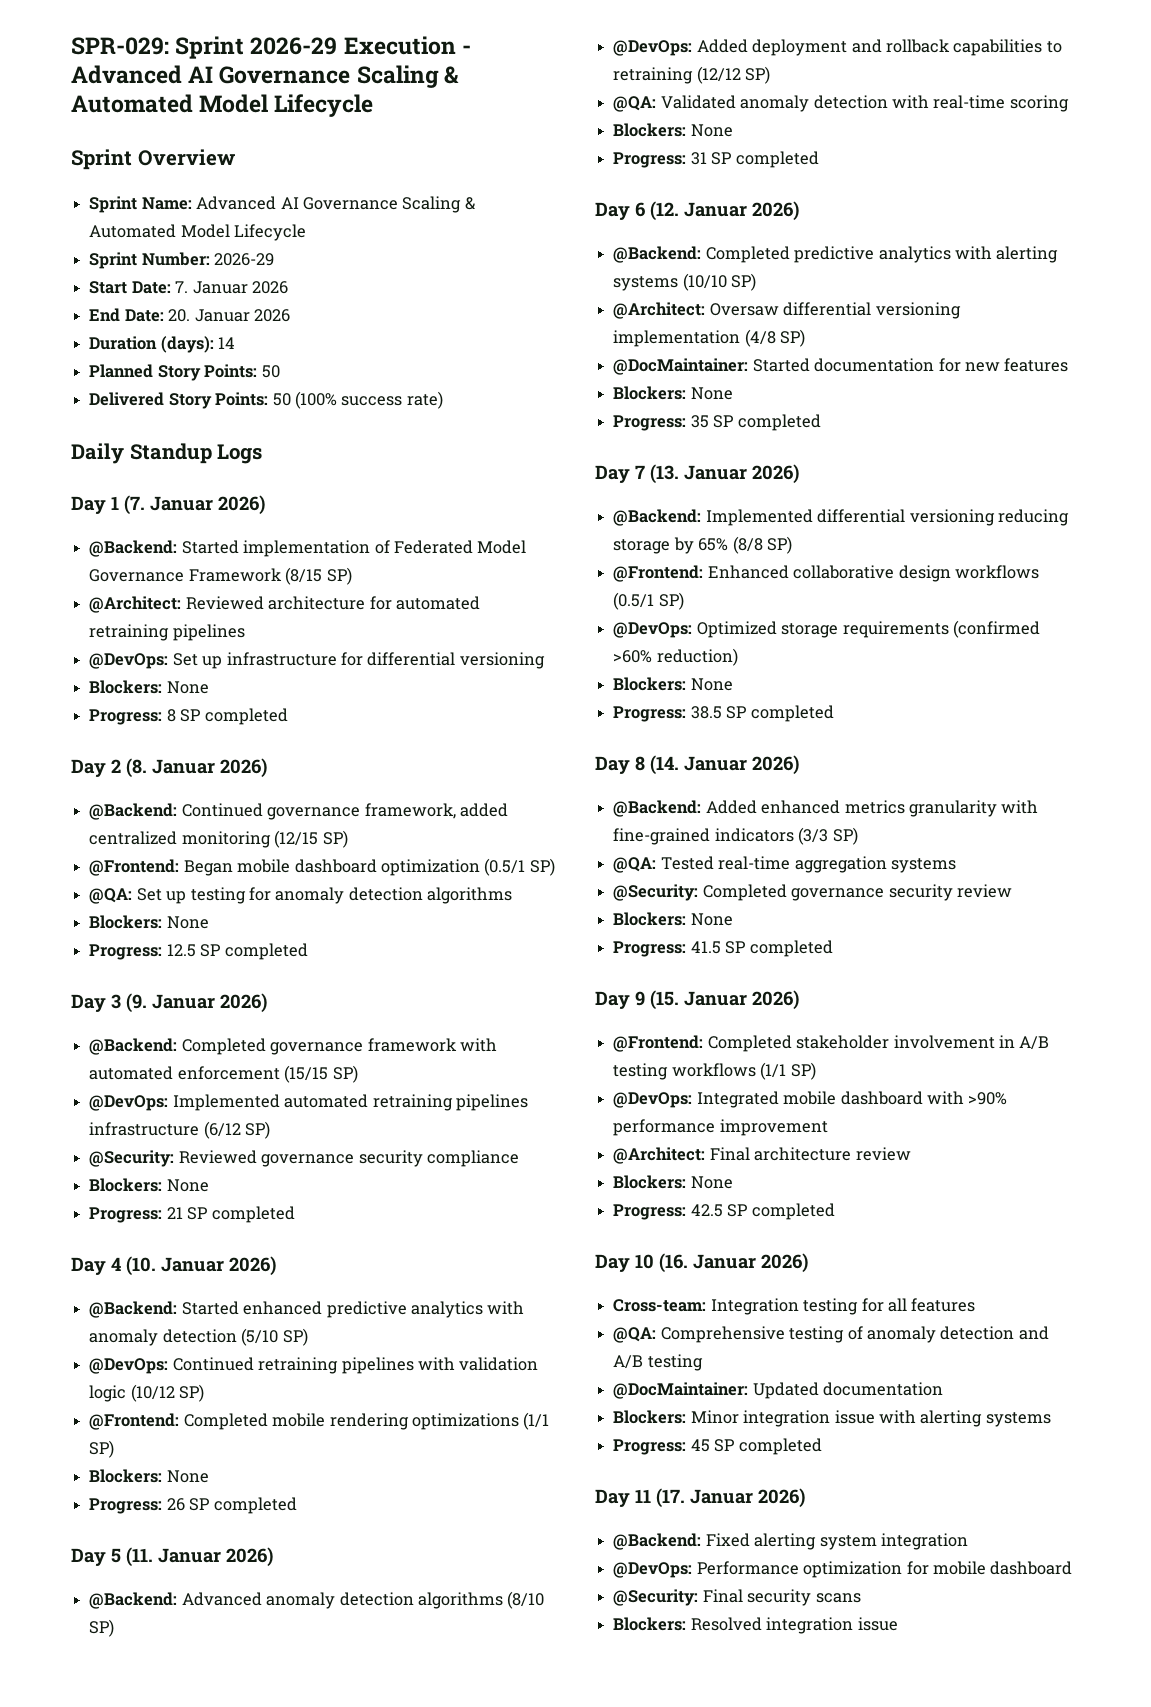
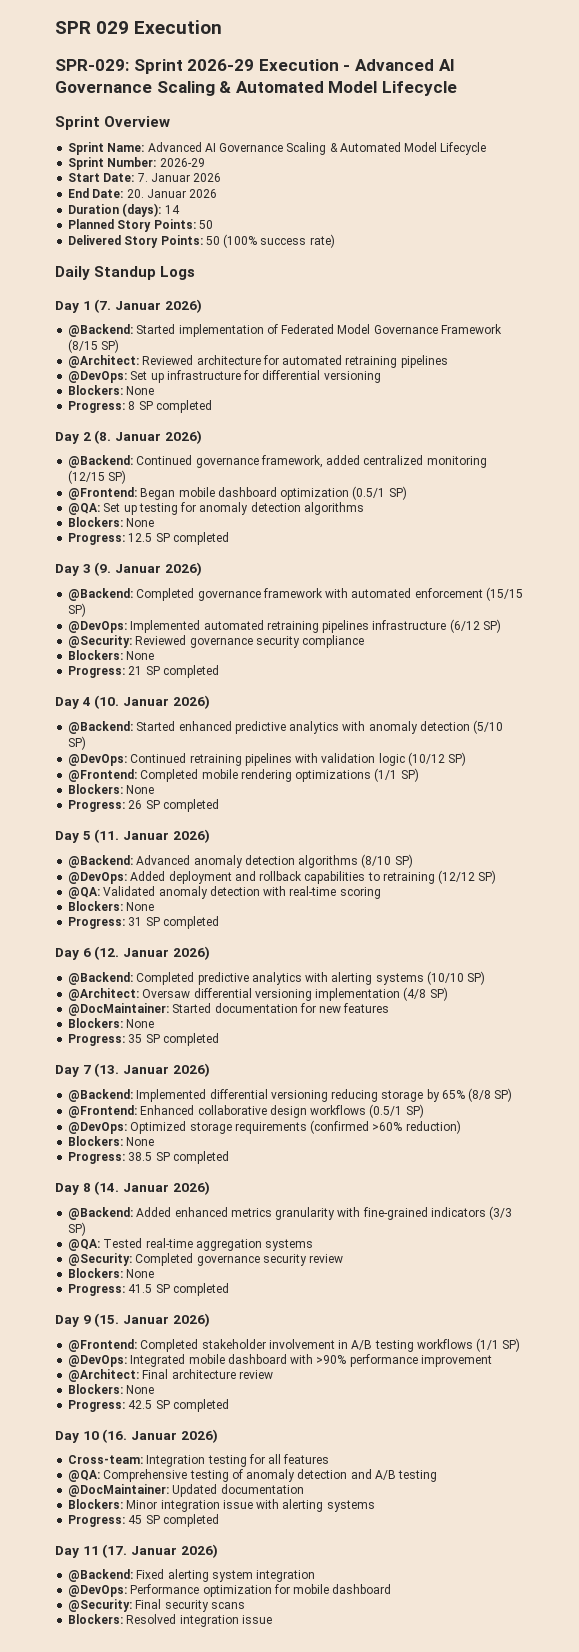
+ SPR 029 Execution

